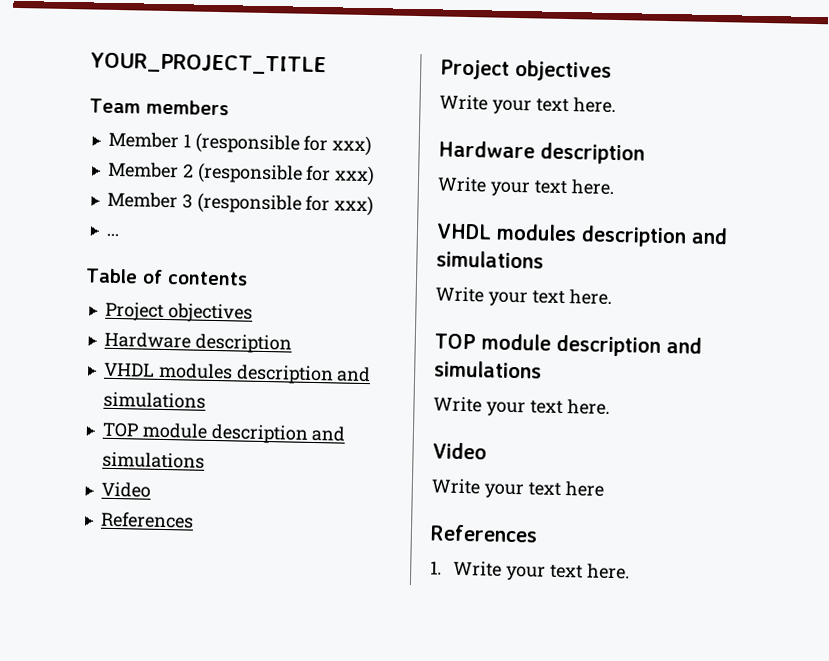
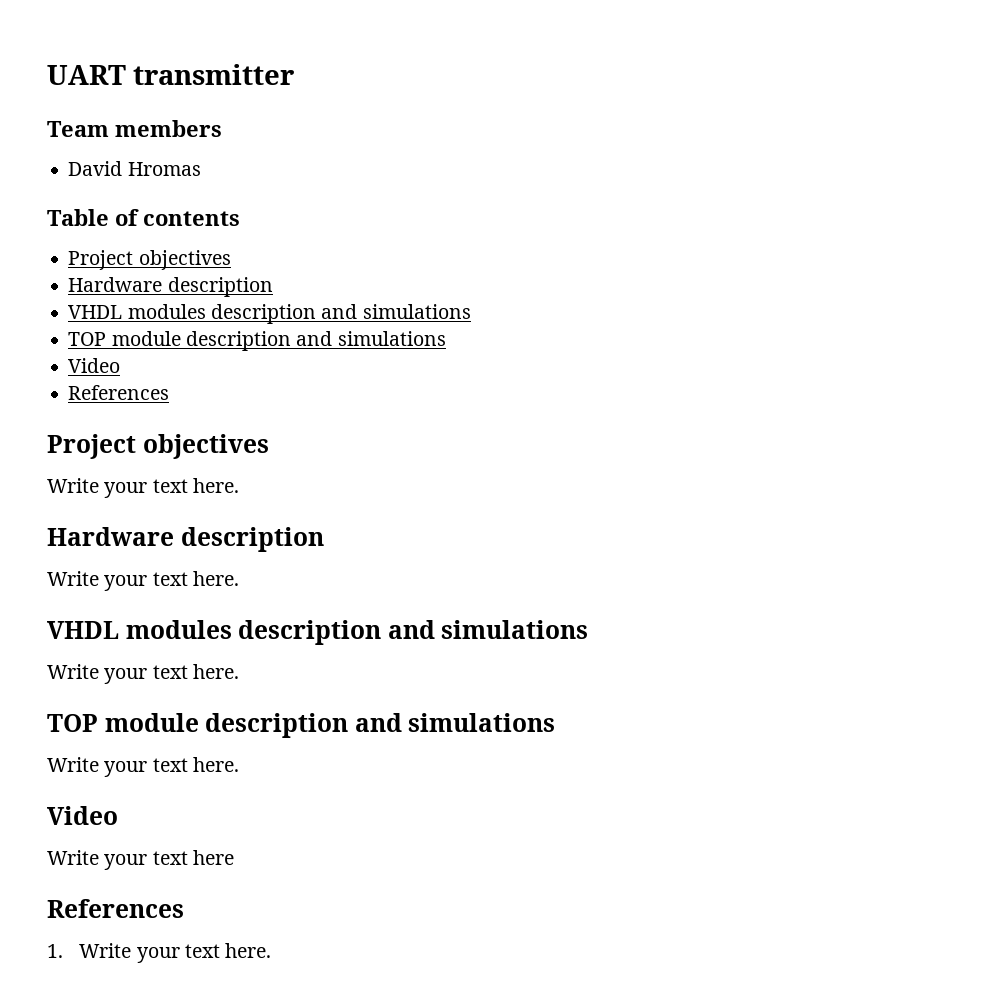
- YOUR_PROJECT_TITLE
+ UART transmitter
- Member 1 (responsible for xxx)
- Member 2 (responsible for xxx)
- Member 3 (responsible for xxx)
- ...
+ David Hromas

